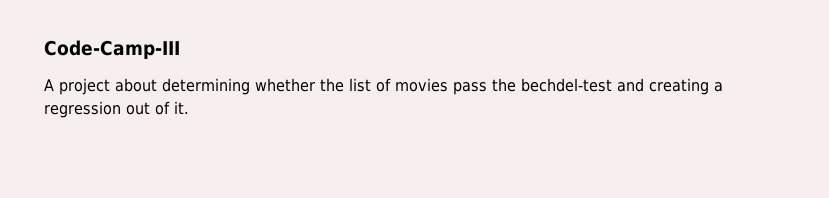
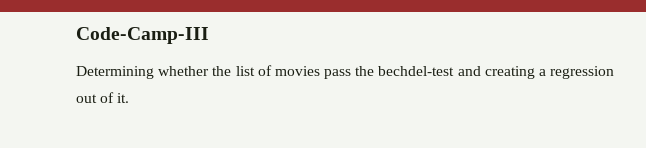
- A project about determining whether the list of movies pass the bechdel-test and creating a regression out of it.
+ Determining whether the list of movies pass the bechdel-test and creating a regression out of it.

